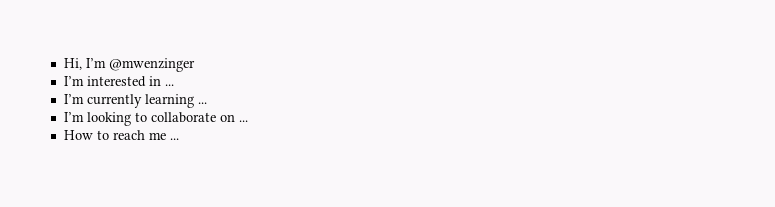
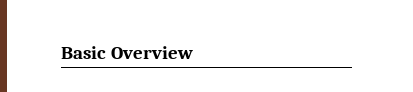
- Hi, I’m @mwenzinger
- I’m interested in ...
- I’m currently learning ...
- I’m looking to collaborate on ...
- How to reach me ...
+ Basic Overview

